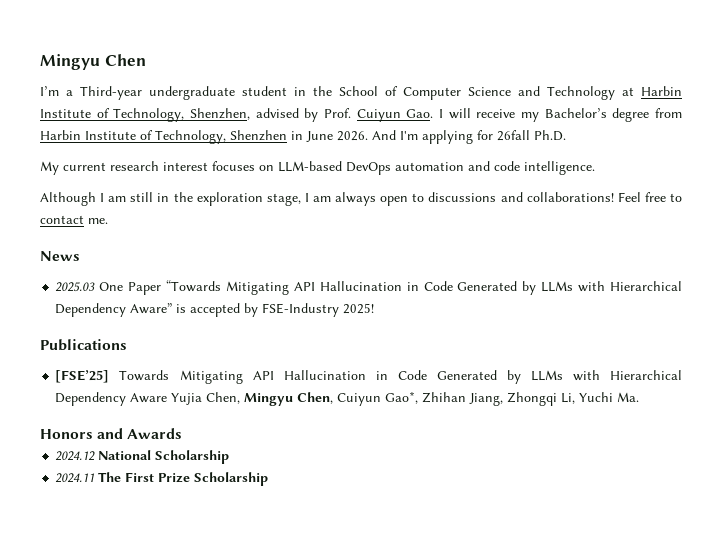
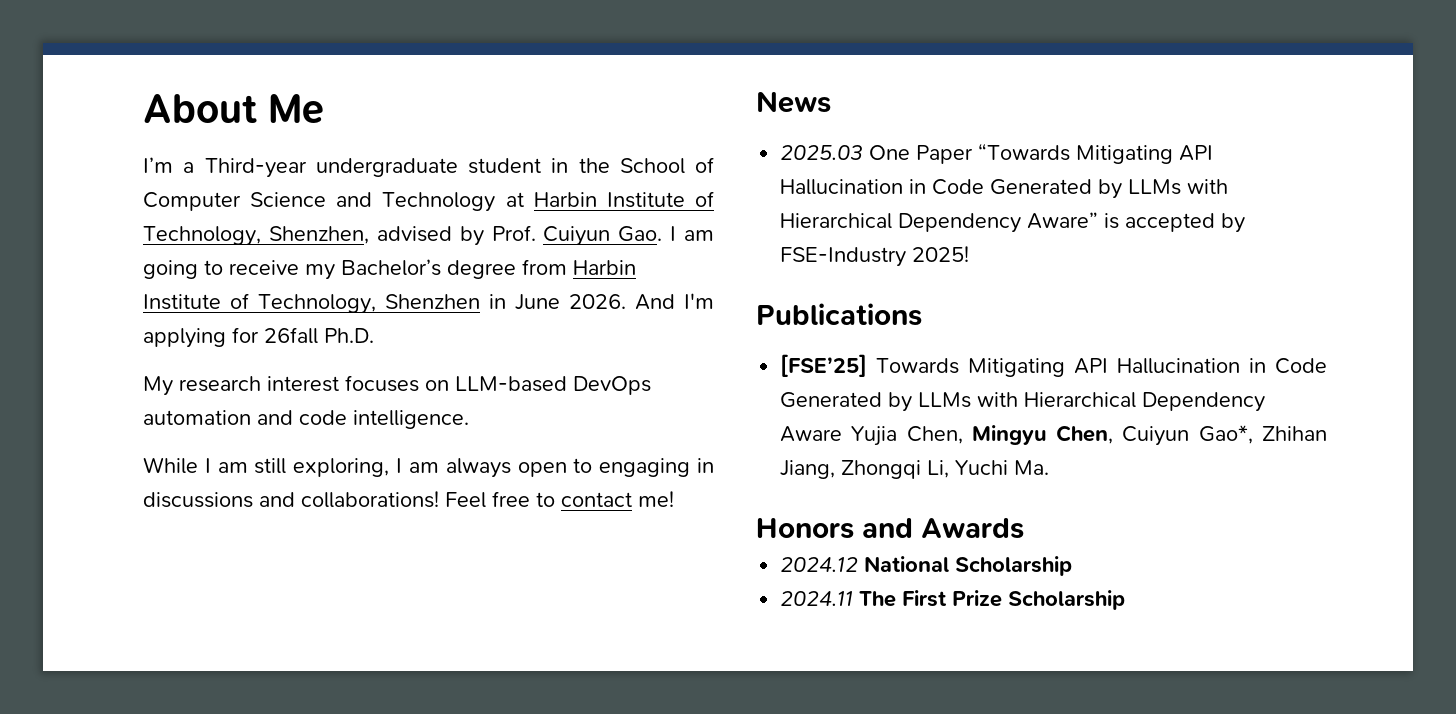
- Mingyu Chen
+ About Me
- I’m a Third-year undergraduate student in the School of Computer Science and Technology at Harbin Institute of Technology, Shenzhen, advised by Prof. Cuiyun Gao. I will receive my Bachelor’s degree from Harbin Institute of Technology, Shenzhen in June 2026.
+ I’m a Third-year undergraduate student in the School of Computer Science and Technology at Harbin Institute of Technology, Shenzhen, advised by Prof. Cuiyun Gao. I am going to receive my Bachelor’s degree from Harbin Institute of Technology, Shenzhen in June 2026.
- My current research interest focuses on LLM-based DevOps automation and code intelligence.
+ My research interest focuses on LLM-based DevOps automation and code intelligence.
- Although I am still in the exploration stage, I am always open to discussions and collaborations!
+ While I am still exploring, I am always open to engaging in discussions and collaborations!
- Feel free to contact me.
+ Feel free to contact me!

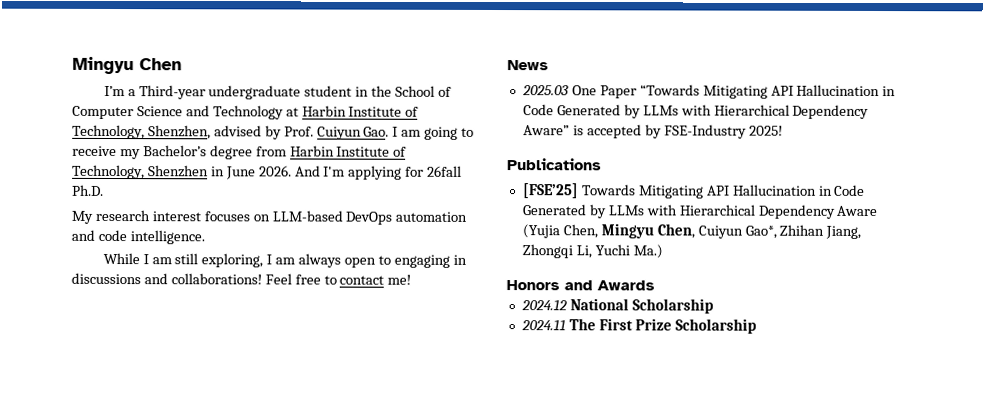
- About Me
+ Mingyu Chen
- [FSE’25] Towards Mitigating API Hallucination in Code Generated by LLMs with Hierarchical Dependency Aware Yujia Chen, Mingyu Chen, Cuiyun Gao*, Zhihan Jiang, Zhongqi Li, Yuchi Ma.
+ [FSE’25] Towards Mitigating API Hallucination in Code Generated by LLMs with Hierarchical Dependency Aware (Yujia Chen, Mingyu Chen, Cuiyun Gao*, Zhihan Jiang, Zhongqi Li, Yuchi Ma.)

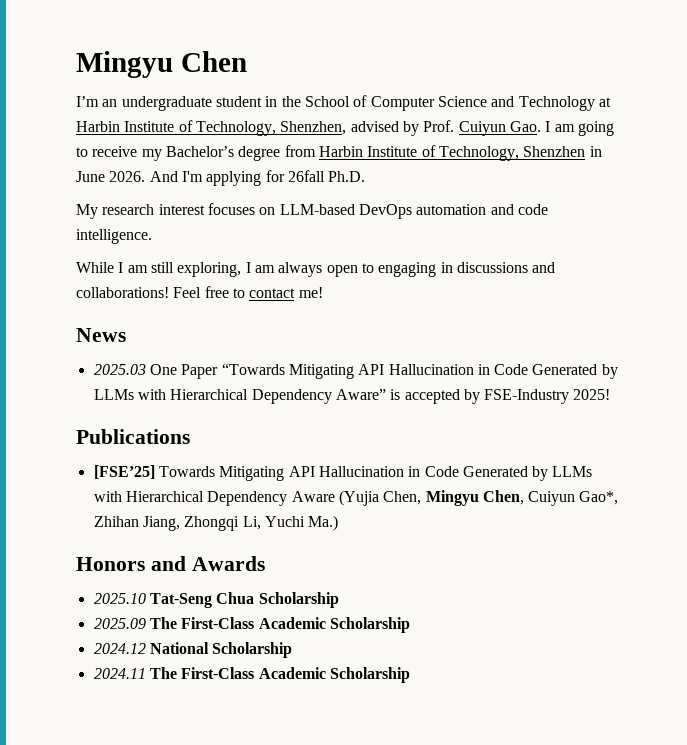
- I’m a Third-year undergraduate student in the School of Computer Science and Technology at Harbin Institute of Technology, Shenzhen, advised by Prof. Cuiyun Gao. I am going to receive my Bachelor’s degree from Harbin Institute of Technology, Shenzhen in June 2026.
+ I’m an undergraduate student in the School of Computer Science and Technology at Harbin Institute of Technology, Shenzhen, advised by Prof. Cuiyun Gao. I am going to receive my Bachelor’s degree from Harbin Institute of Technology, Shenzhen in June 2026.
+ 2025.10 Tat-Seng Chua Scholarship
+ 2025.09 The First-Class Academic Scholarship
- 2024.11 The First Prize Scholarship
+ 2024.11 The First-Class Academic Scholarship

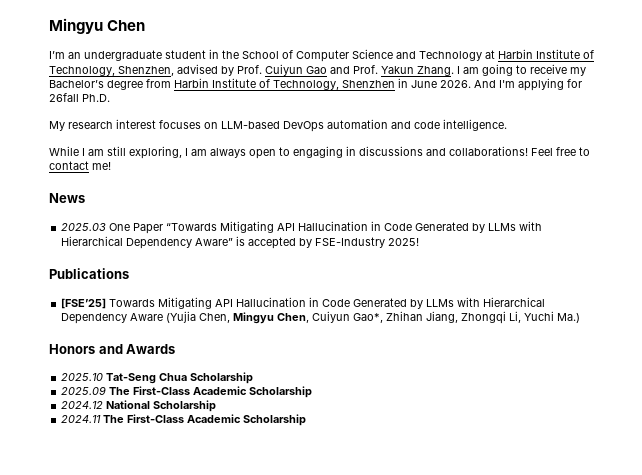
- I’m an undergraduate student in the School of Computer Science and Technology at Harbin Institute of Technology, Shenzhen, advised by Prof. Cuiyun Gao. I am going to receive my Bachelor’s degree from Harbin Institute of Technology, Shenzhen in June 2026.
+ I’m an undergraduate student in the School of Computer Science and Technology at Harbin Institute of Technology, Shenzhen, advised by Prof. Cuiyun Gao and Prof. Yakun Zhang. I am going to receive my Bachelor’s degree from Harbin Institute of Technology, Shenzhen in June 2026.

